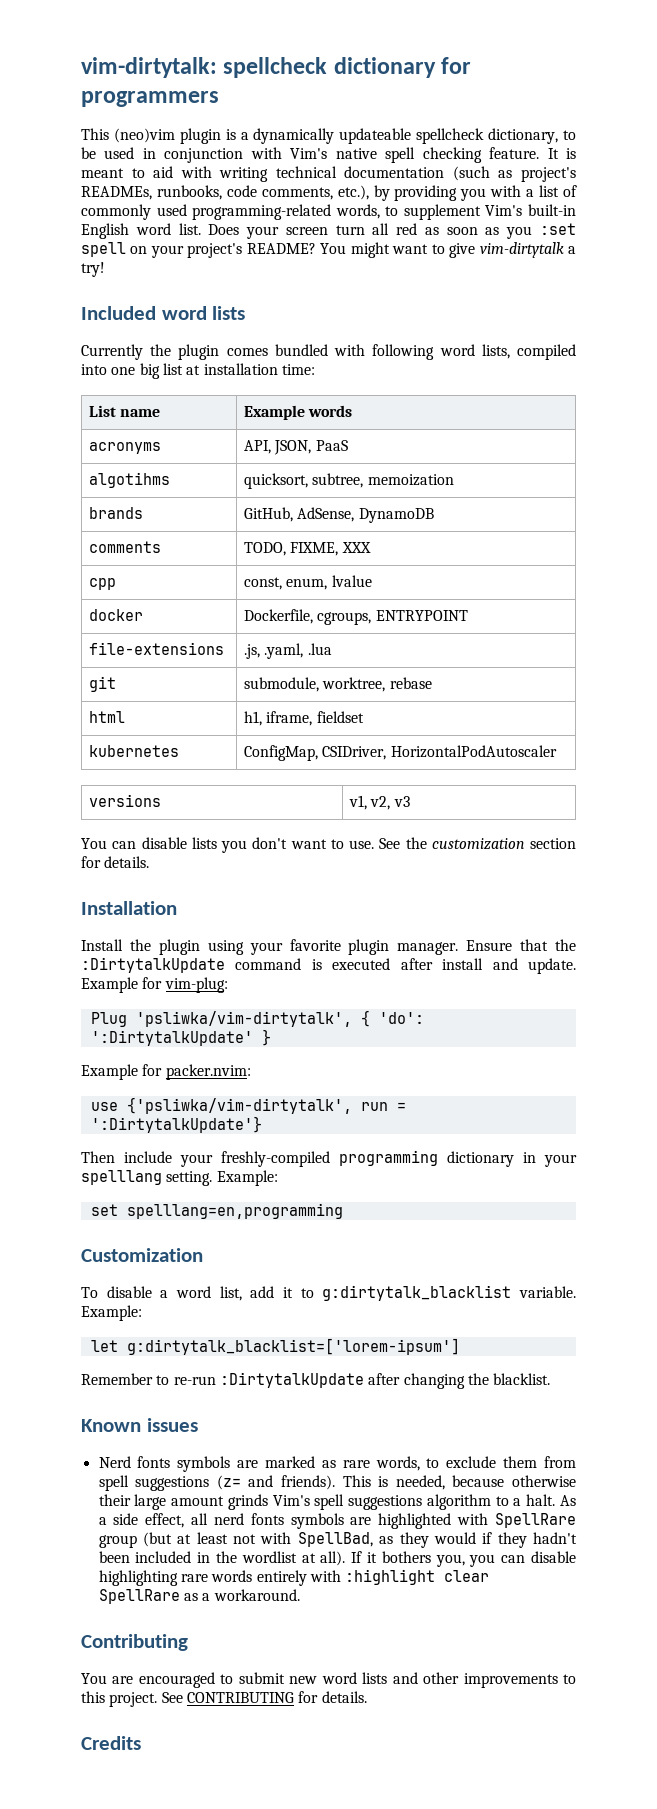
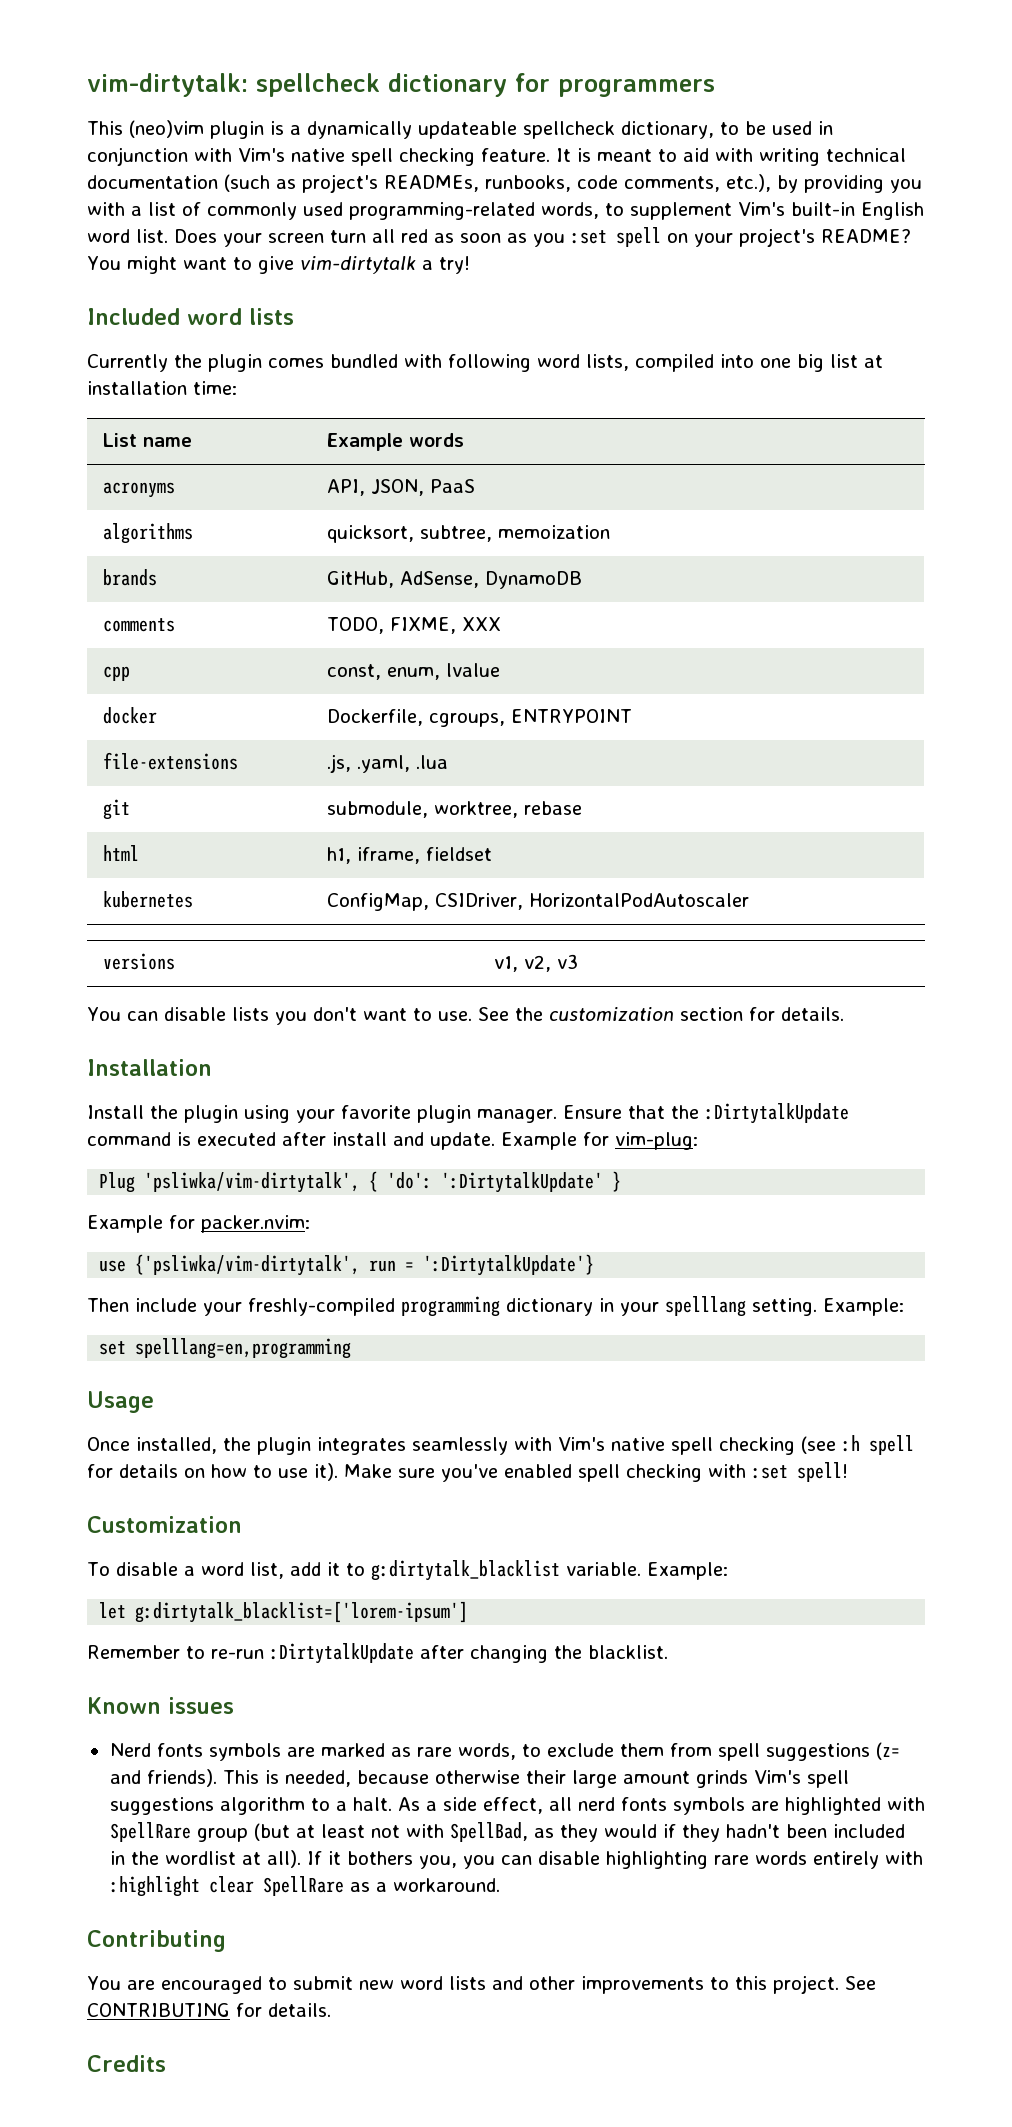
- algotihms | quicksort, subtree, memoization
+ algorithms | quicksort, subtree, memoization
+ Usage
+ Once installed, the plugin integrates seamlessly with Vim's native spell checking (see :h spell for details on how to use it). Make sure you've enabled spell checking with :set spell!

